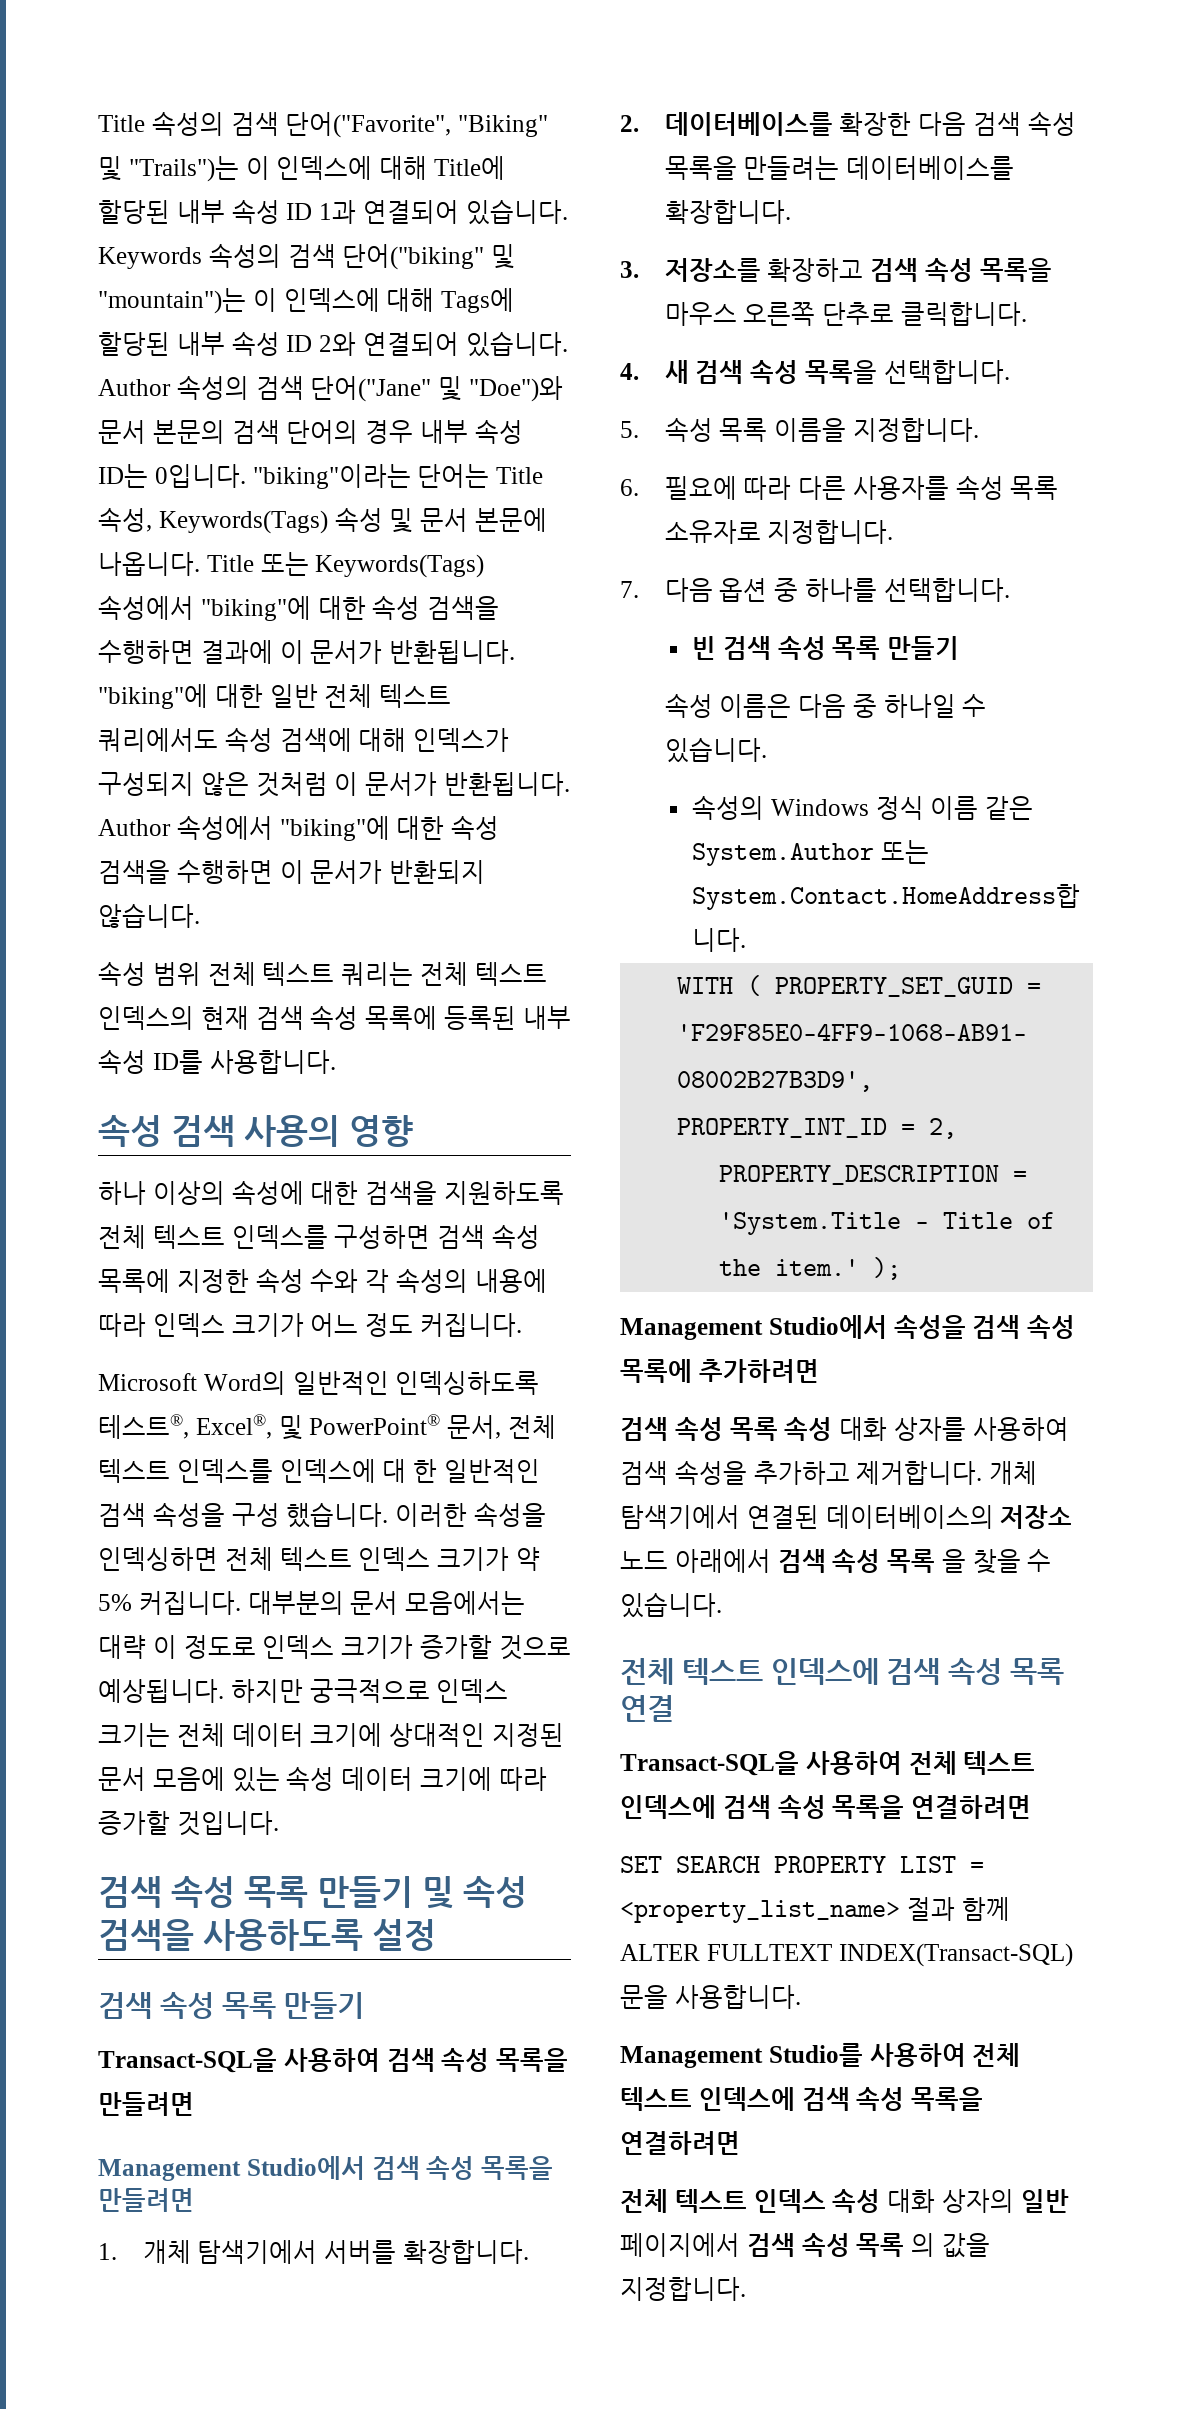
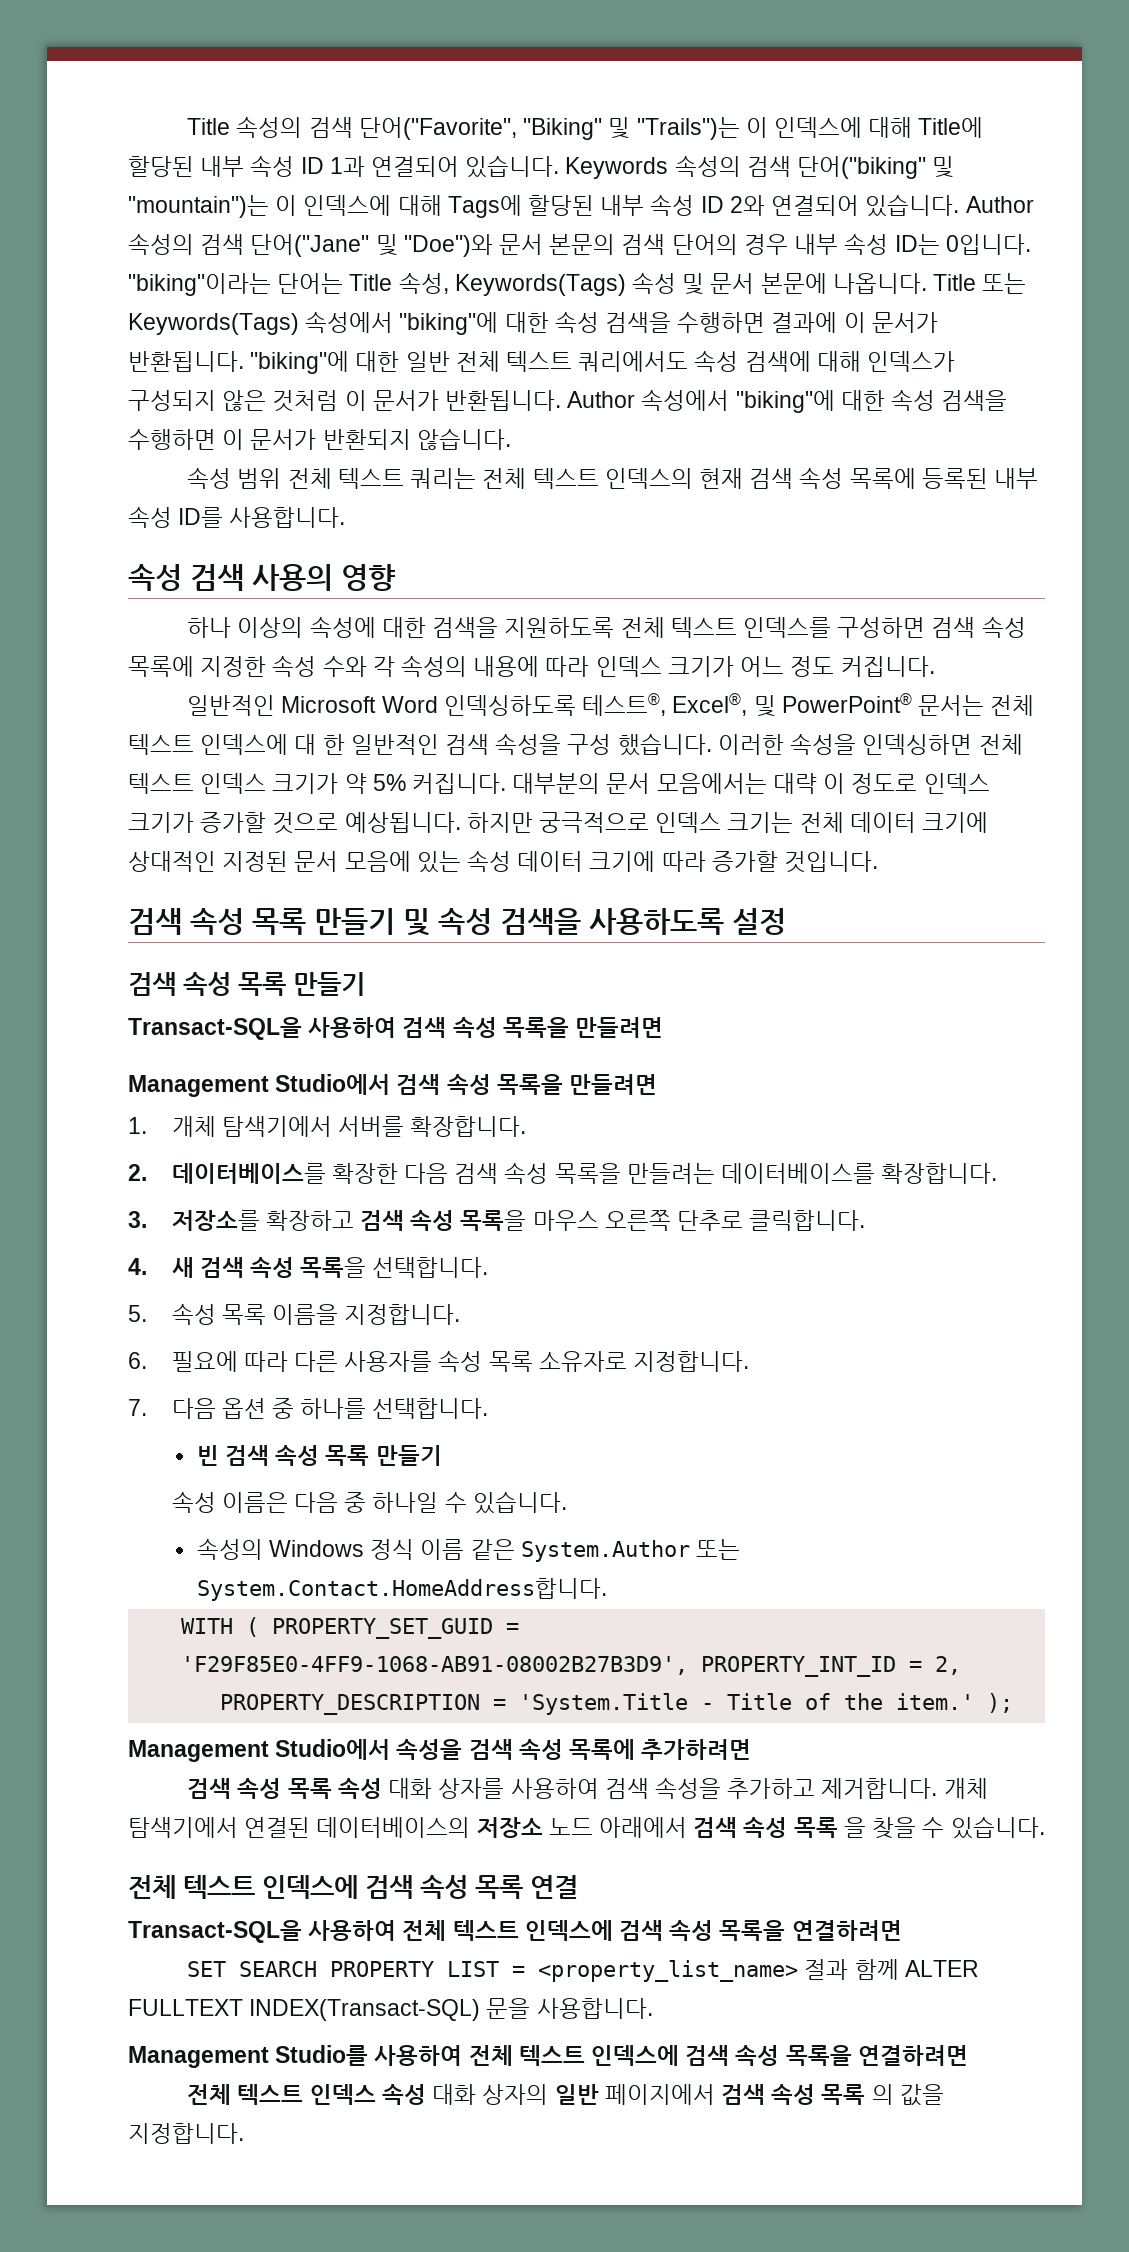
- Microsoft Word의 일반적인 인덱싱하도록 테스트®, Excel®, 및 PowerPoint® 문서, 전체 텍스트 인덱스를 인덱스에 대 한 일반적인 검색 속성을 구성 했습니다.
+ 일반적인 Microsoft Word 인덱싱하도록 테스트®, Excel®, 및 PowerPoint® 문서는 전체 텍스트 인덱스에 대 한 일반적인 검색 속성을 구성 했습니다.

